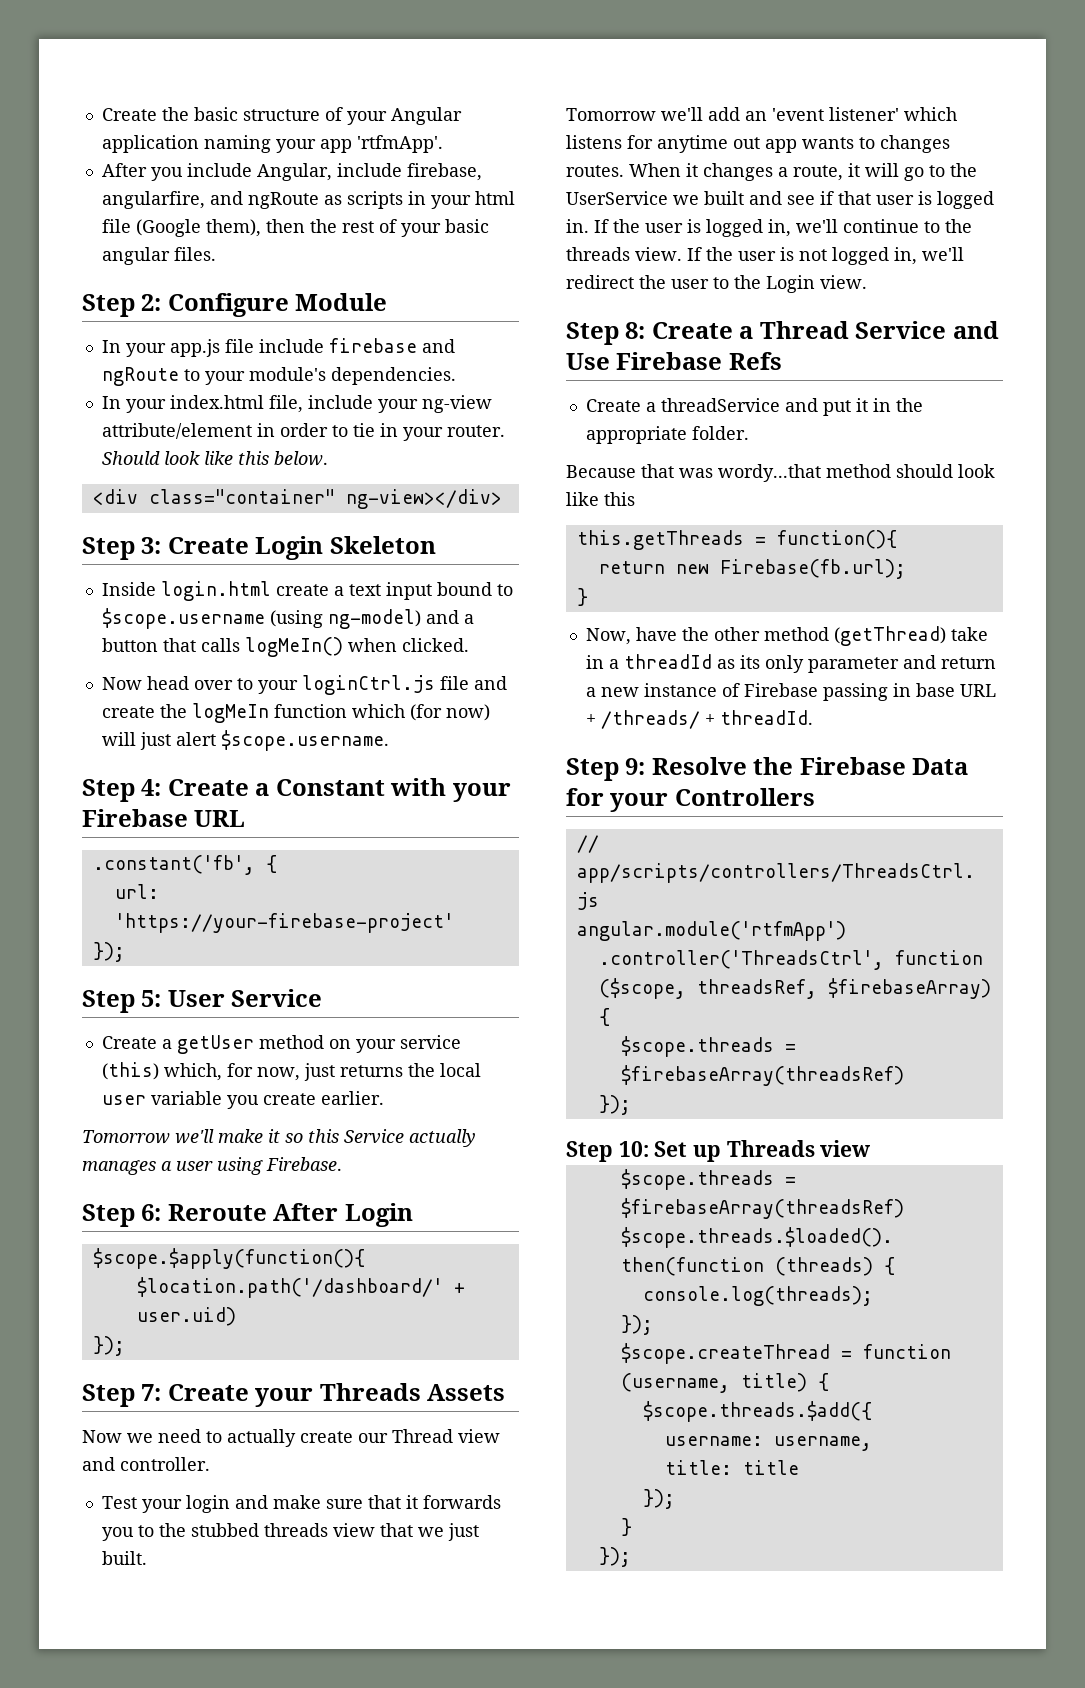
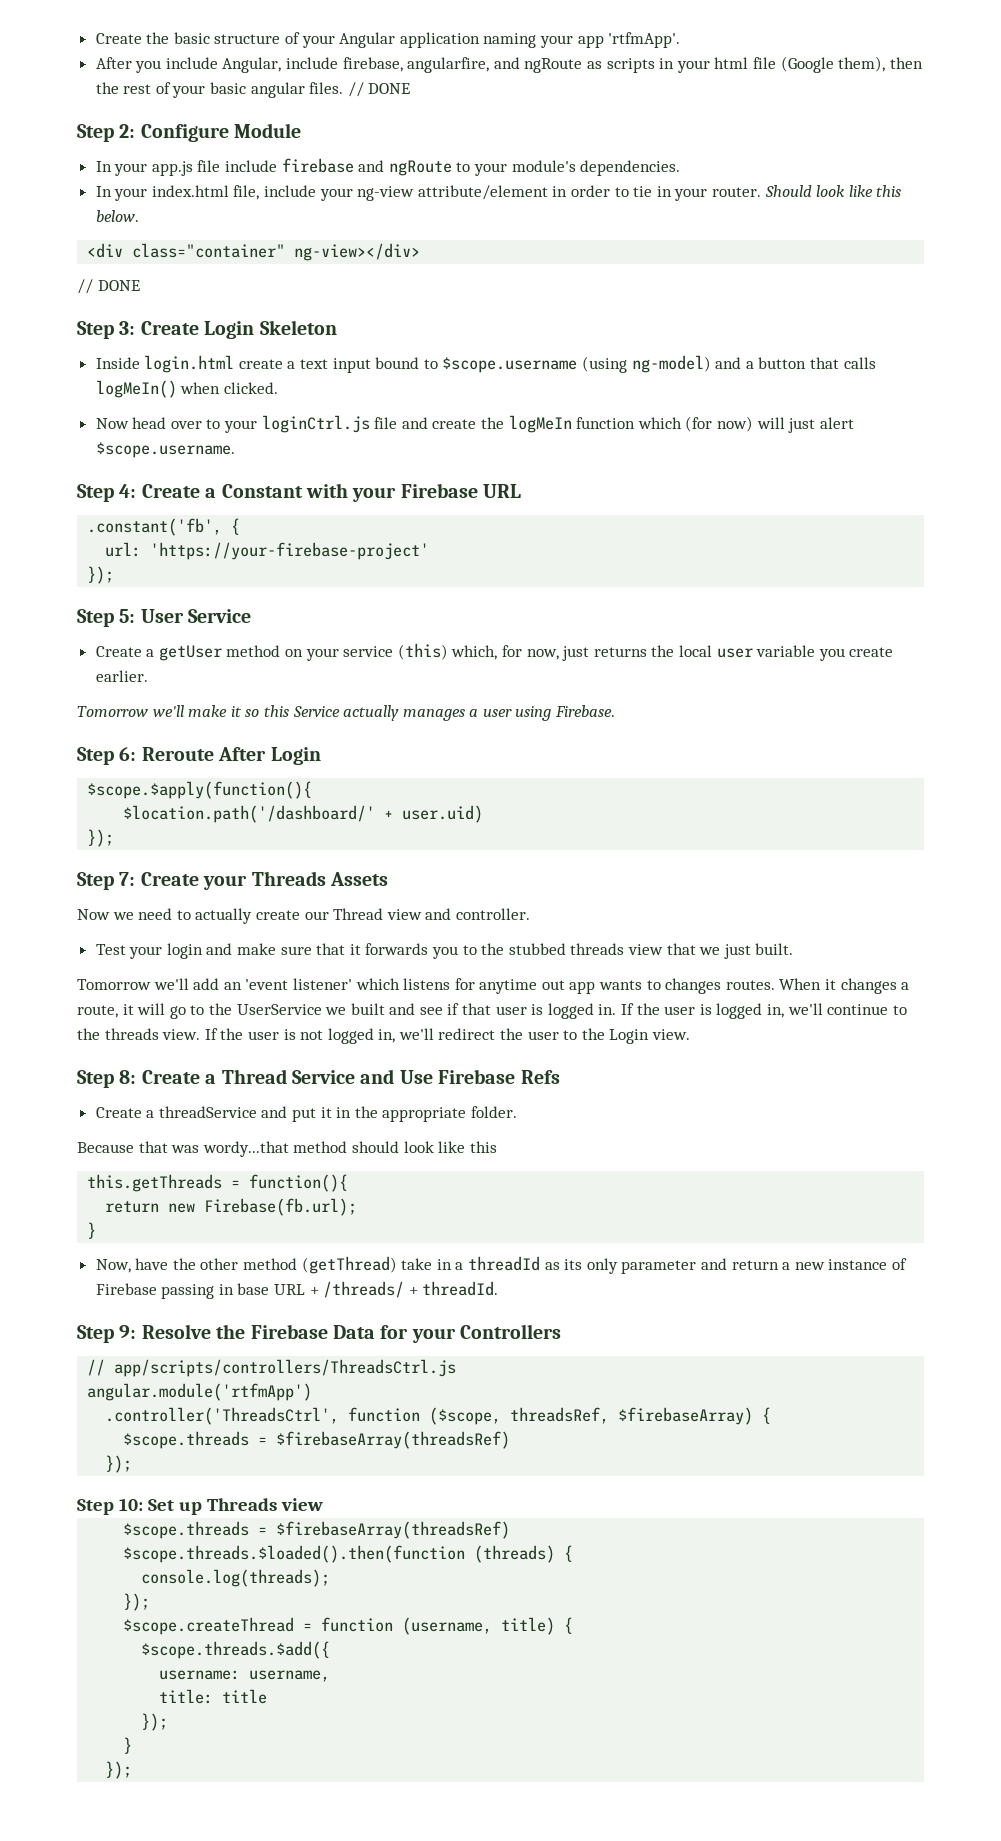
- After you include Angular, include firebase, angularfire, and ngRoute as scripts in your html file (Google them), then the rest of your basic angular files.
+ After you include Angular, include firebase, angularfire, and ngRoute as scripts in your html file (Google them), then the rest of your basic angular files. // DONE
  <div class="container" ng-view></div>
+ // DONE

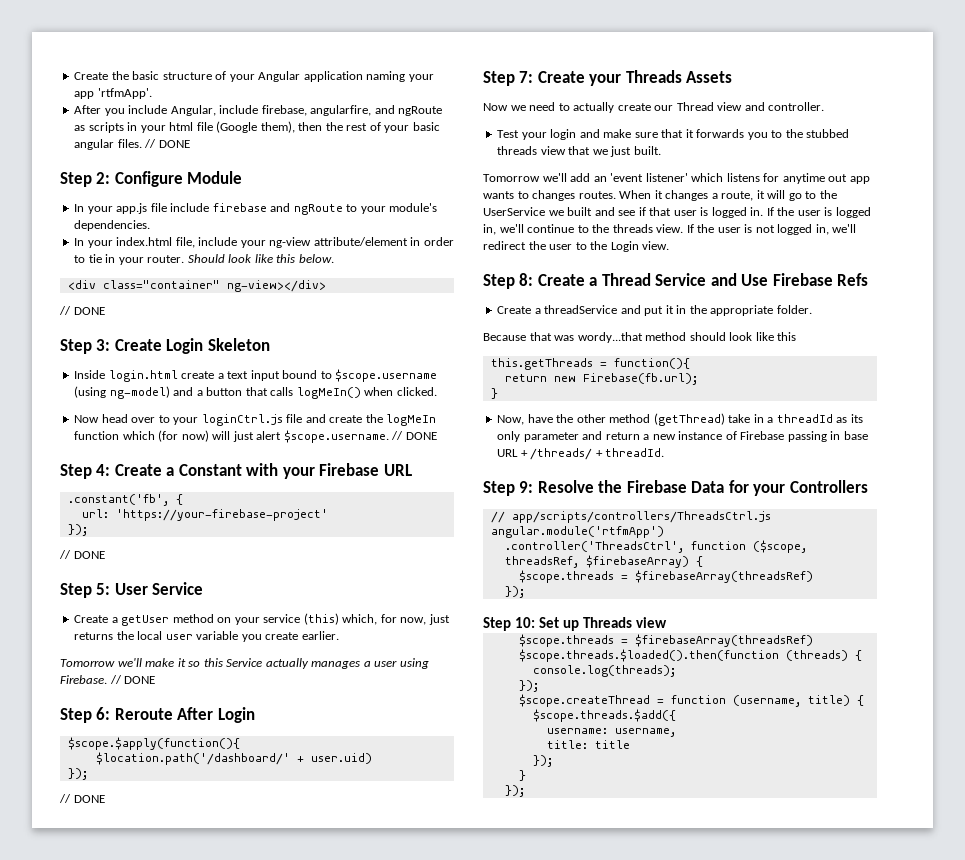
- Now head over to your loginCtrl.js file and create the logMeIn function which (for now) will just alert $scope.username.
+ Now head over to your loginCtrl.js file and create the logMeIn function which (for now) will just alert $scope.username. // DONE
  url: 'https://your-firebase-project'
  });
+ // DONE
- Tomorrow we'll make it so this Service actually manages a user using Firebase.
+ Tomorrow we'll make it so this Service actually manages a user using Firebase. // DONE
  $location.path('/dashboard/' + user.uid)
  });
+ // DONE

